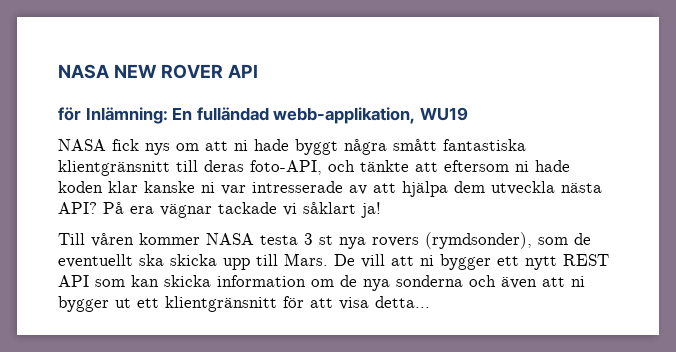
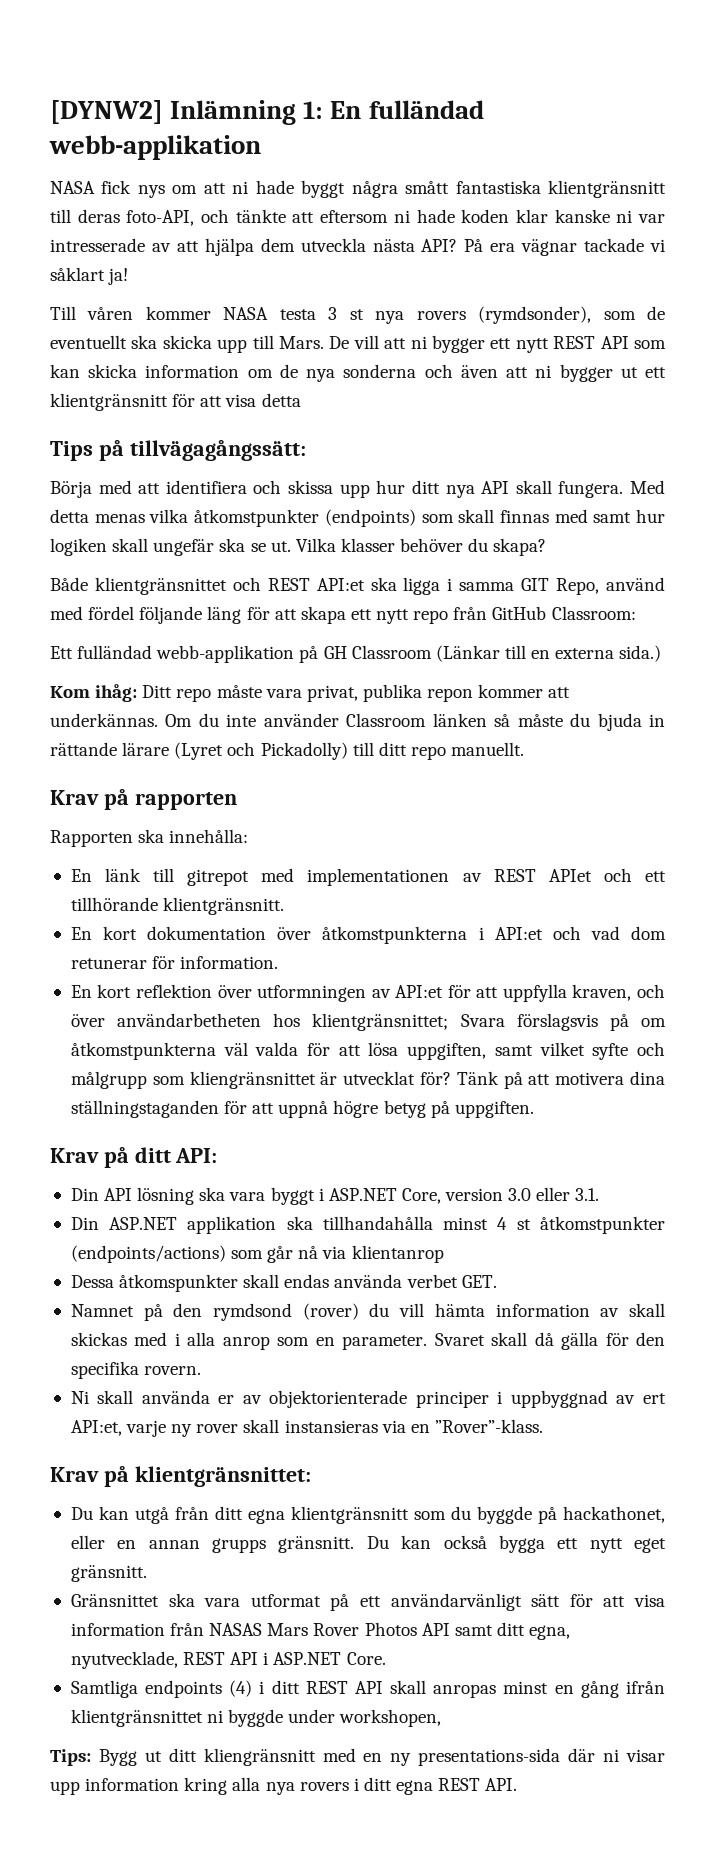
- NASA NEW ROVER API
- för Inlämning: En fulländad webb-applikation, WU19
+ [DYNW2] Inlämning 1: En fulländad webb-applikation
- De vill att ni bygger ett nytt REST API som kan skicka information om de nya sonderna och även att ni bygger ut ett klientgränsnitt för att visa detta...
+ De vill att ni bygger ett nytt REST API som kan skicka information om de nya sonderna och även att ni bygger ut ett klientgränsnitt för att visa detta
+ Tips på tillvägagångssätt:
+ Börja med att identifiera och skissa upp hur ditt nya API skall fungera. Med detta menas vilka åtkomstpunkter (endpoints) som skall finnas med samt hur logiken skall ungefär ska se ut. Vilka klasser behöver du skapa?
+ Både klientgränsnittet och REST API:et ska ligga i samma GIT Repo, använd med fördel följande läng för att skapa ett nytt repo från GitHub Classroom:
+ Ett fulländad webb-applikation på GH Classroom (Länkar till en externa sida.)
+ Kom ihåg: Ditt repo måste vara privat, publika repon kommer att underkännas. Om du inte använder Classroom länken så måste du bjuda in rättande lärare (Lyret och Pickadolly) till ditt repo manuellt.
+ Krav på rapporten
+ Rapporten ska innehålla:
+ En länk till gitrepot med implementationen av REST APIet och ett tillhörande klientgränsnitt.
+ En kort dokumentation över åtkomstpunkterna i API:et och vad dom retunerar för information.
+ En kort reflektion över utformningen av API:et för att uppfylla kraven, och över användarbetheten hos klientgränsnittet; Svara förslagsvis på om åtkomstpunkterna väl valda för att lösa uppgiften, samt vilket syfte och målgrupp som kliengränsnittet är utvecklat för? Tänk på att motivera dina ställningstaganden för att uppnå högre betyg på uppgiften.
+ Krav på ditt API:
+ Din API lösning ska vara byggt i ASP.NET Core, version 3.0 eller 3.1.
+ Din ASP.NET applikation ska tillhandahålla minst 4 st åtkomstpunkter (endpoints/actions) som går nå via klientanrop
+ Dessa åtkomspunkter skall endas använda verbet GET.
+ Namnet på den rymdsond (rover) du vill hämta information av skall skickas med i alla anrop som en parameter. Svaret skall då gälla för den specifika rovern.
+ Ni skall använda er av objektorienterade principer i uppbyggnad av ert API:et, varje ny rover skall instansieras via en ”Rover”-klass.
+ Krav på klientgränsnittet:
+ Du kan utgå från ditt egna klientgränsnitt som du byggde på hackathonet, eller en annan grupps gränsnitt. Du kan också bygga ett nytt eget gränsnitt.
+ Gränsnittet ska vara utformat på ett användarvänligt sätt för att visa information från NASAS Mars Rover Photos API samt ditt egna, nyutvecklade, REST API i ASP.NET Core.
+ Samtliga endpoints (4) i ditt REST API skall anropas minst en gång ifrån klientgränsnittet ni byggde under workshopen,
+ Tips: Bygg ut ditt kliengränsnitt med en ny presentations-sida där ni visar upp information kring alla nya rovers i ditt egna REST API.

